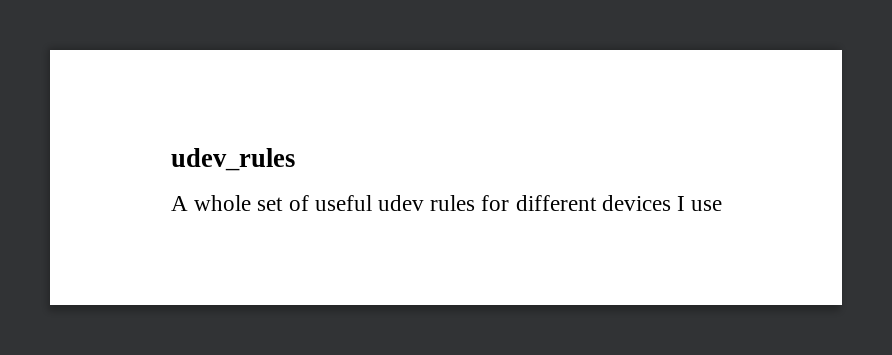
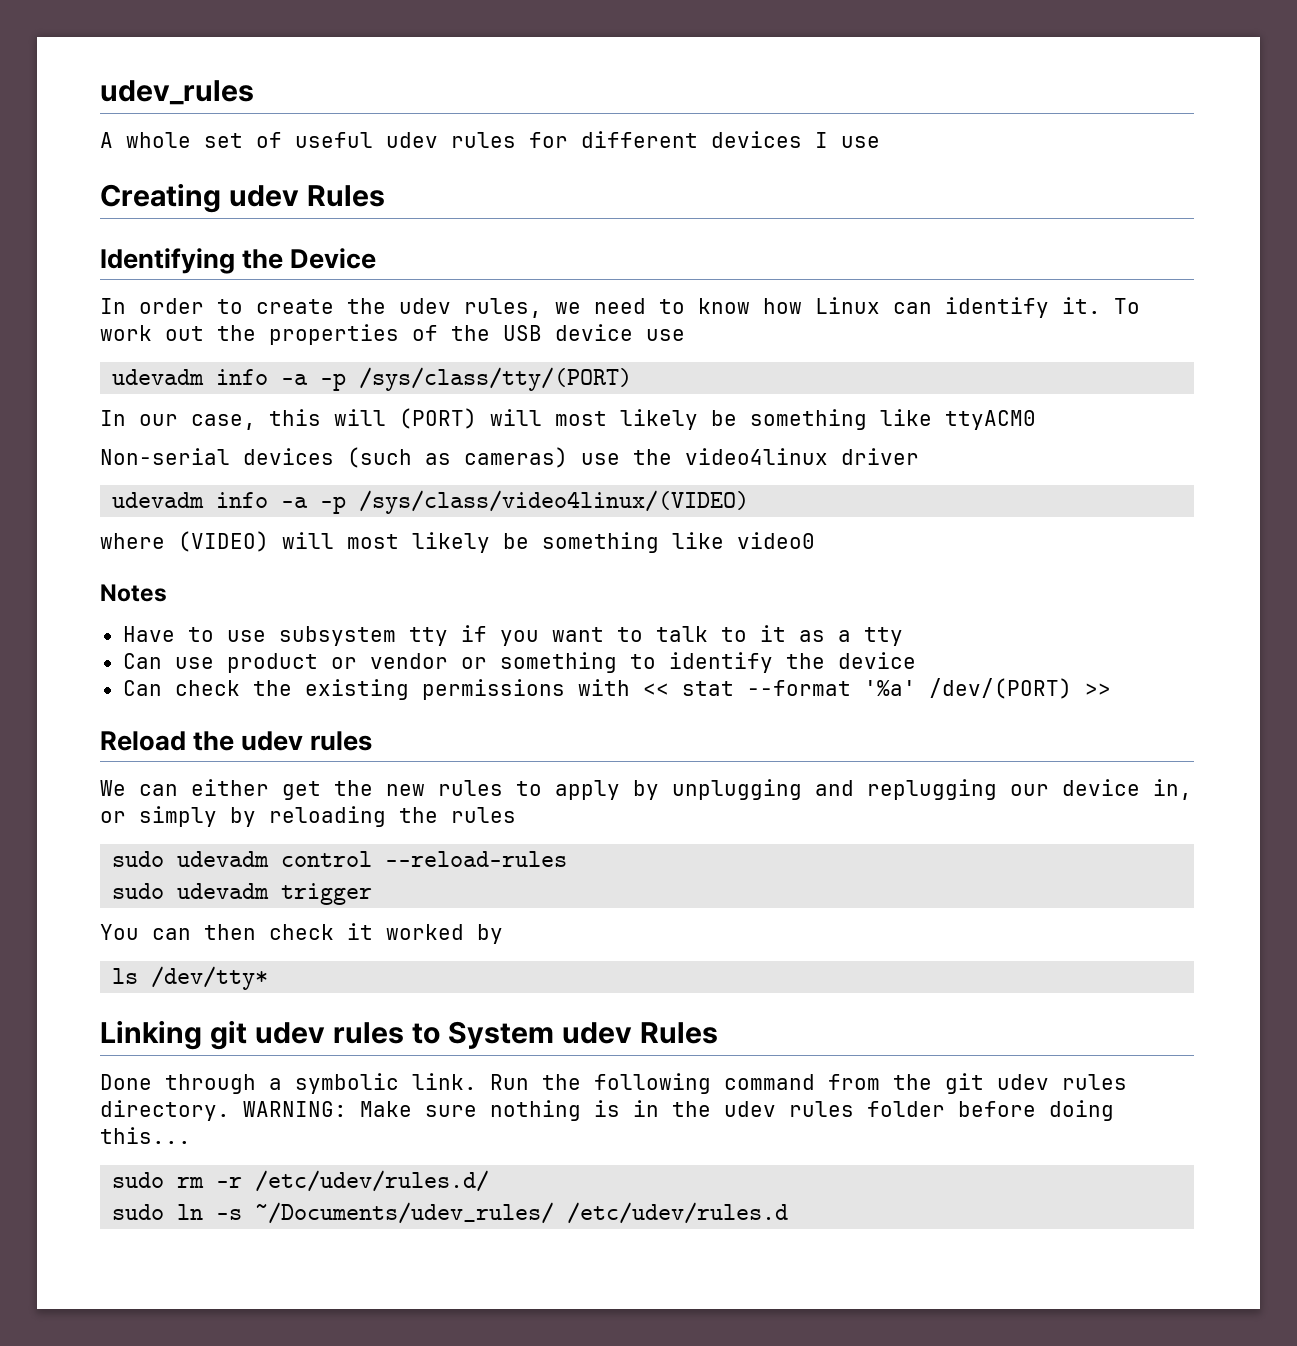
+ Creating udev Rules
+ Identifying the Device
+ In order to create the udev rules, we need to know how Linux can identify it. To work out the properties of the USB device use
+ udevadm info -a -p /sys/class/tty/(PORT)
+ In our case, this will (PORT) will most likely be something like ttyACM0
+ Non-serial devices (such as cameras) use the video4linux driver
+ udevadm info -a -p /sys/class/video4linux/(VIDEO)
+ where (VIDEO) will most likely be something like video0
+ Notes
+ Have to use subsystem tty if you want to talk to it as a tty
+ Can use product or vendor or something to identify the device
+ Can check the existing permissions with << stat --format '%a' /dev/(PORT) >>
+ Reload the udev rules
+ We can either get the new rules to apply by unplugging and replugging our device in, or simply by reloading the rules
+ sudo udevadm control --reload-rules
+ sudo udevadm trigger
+ You can then check it worked by
+ ls /dev/tty*
+ Linking git udev rules to System udev Rules
+ Done through a symbolic link. Run the following command from the git udev rules directory. WARNING: Make sure nothing is in the udev rules folder before doing this...
+ sudo rm -r /etc/udev/rules.d/
+ sudo ln -s ~/Documents/udev_rules/ /etc/udev/rules.d

